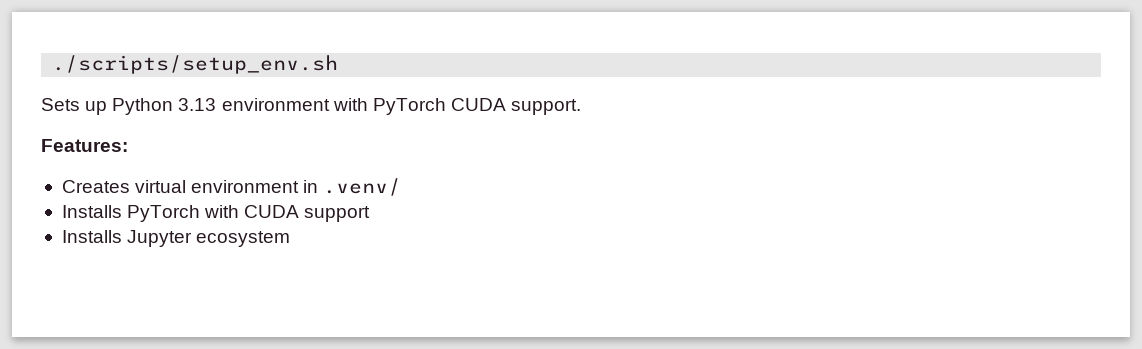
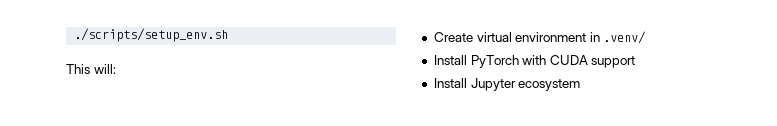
- Sets up Python 3.13 environment with PyTorch CUDA support.
- Features:
- Creates virtual environment in .venv/
+ This will:
+ Create virtual environment in .venv/
- Installs PyTorch with CUDA support
+ Install PyTorch with CUDA support
- Installs Jupyter ecosystem
+ Install Jupyter ecosystem

